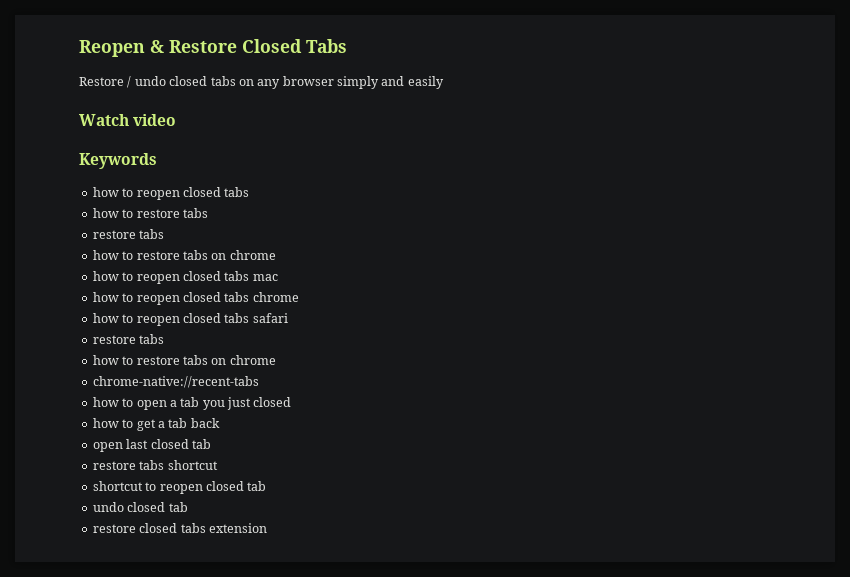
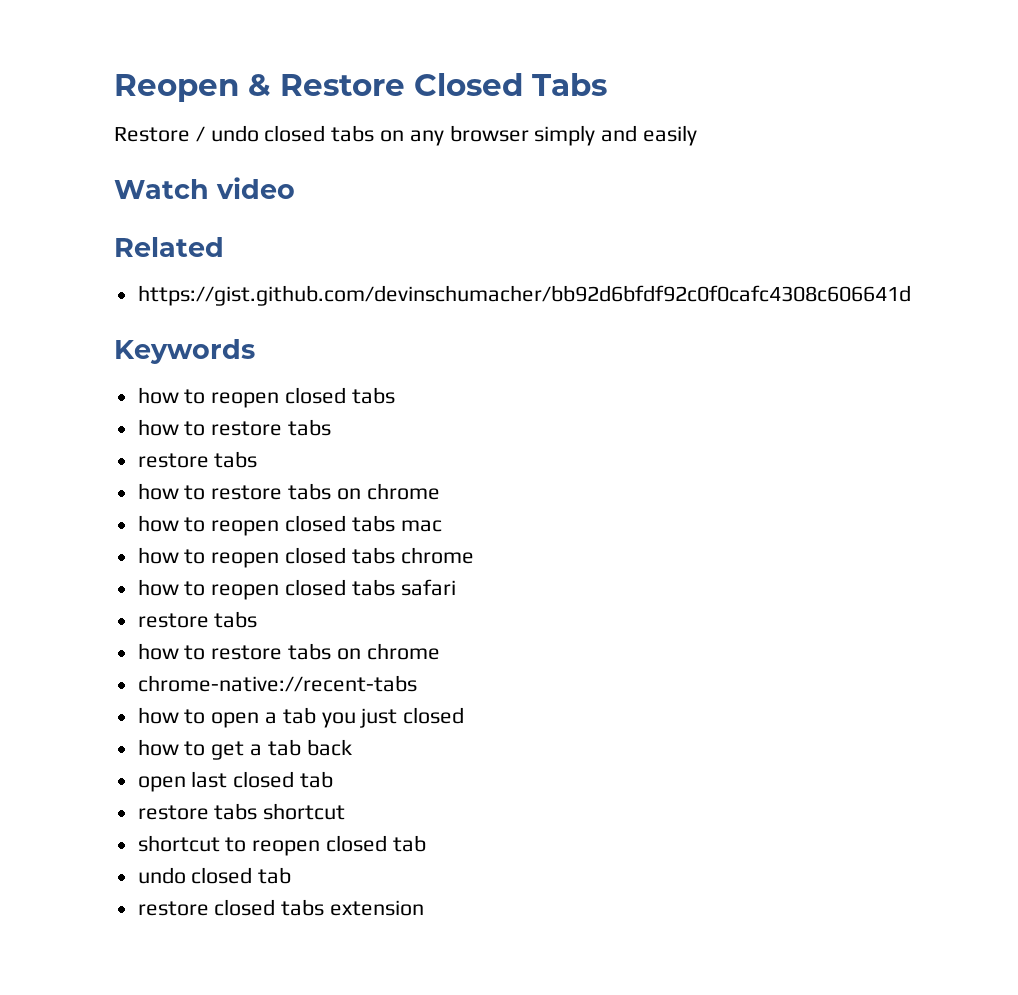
+ Related
+ https://gist.github.com/devinschumacher/bb92d6bfdf92c0f0cafc4308c606641d

